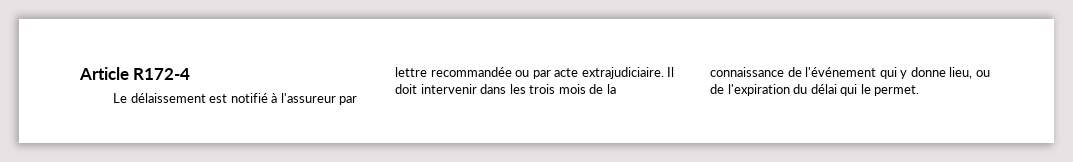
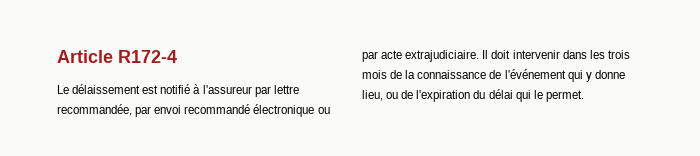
- Le délaissement est notifié à l'assureur par lettre recommandée ou par acte extrajudiciaire.
+ Le délaissement est notifié à l'assureur par lettre recommandée, par envoi recommandé électronique ou par acte extrajudiciaire.

